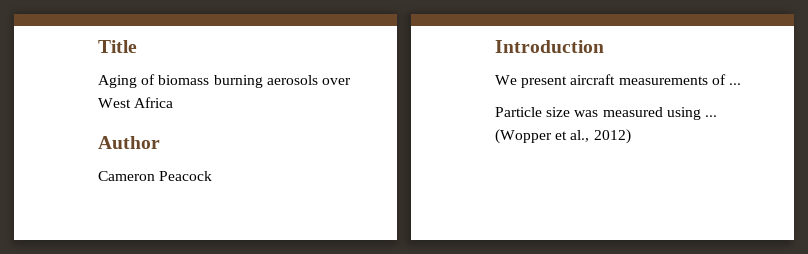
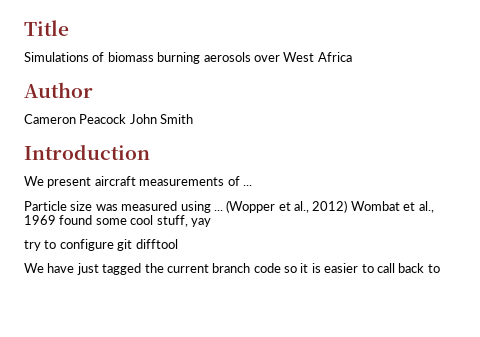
- Aging of biomass burning aerosols over West Africa
+ Simulations of biomass burning aerosols over West Africa
- Cameron Peacock
+ Cameron Peacock John Smith
- (Wopper et al., 2012)
+ (Wopper et al., 2012) Wombat et al., 1969 found some cool stuff, yay
+ try to configure git difftool
+ We have just tagged the current branch code so it is easier to call back to

